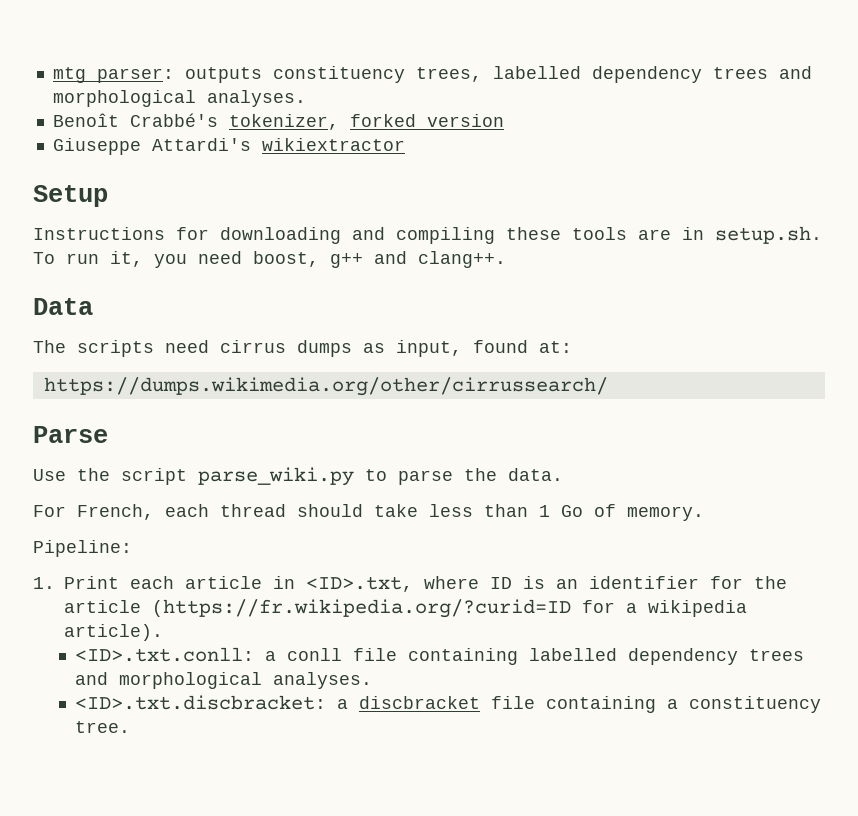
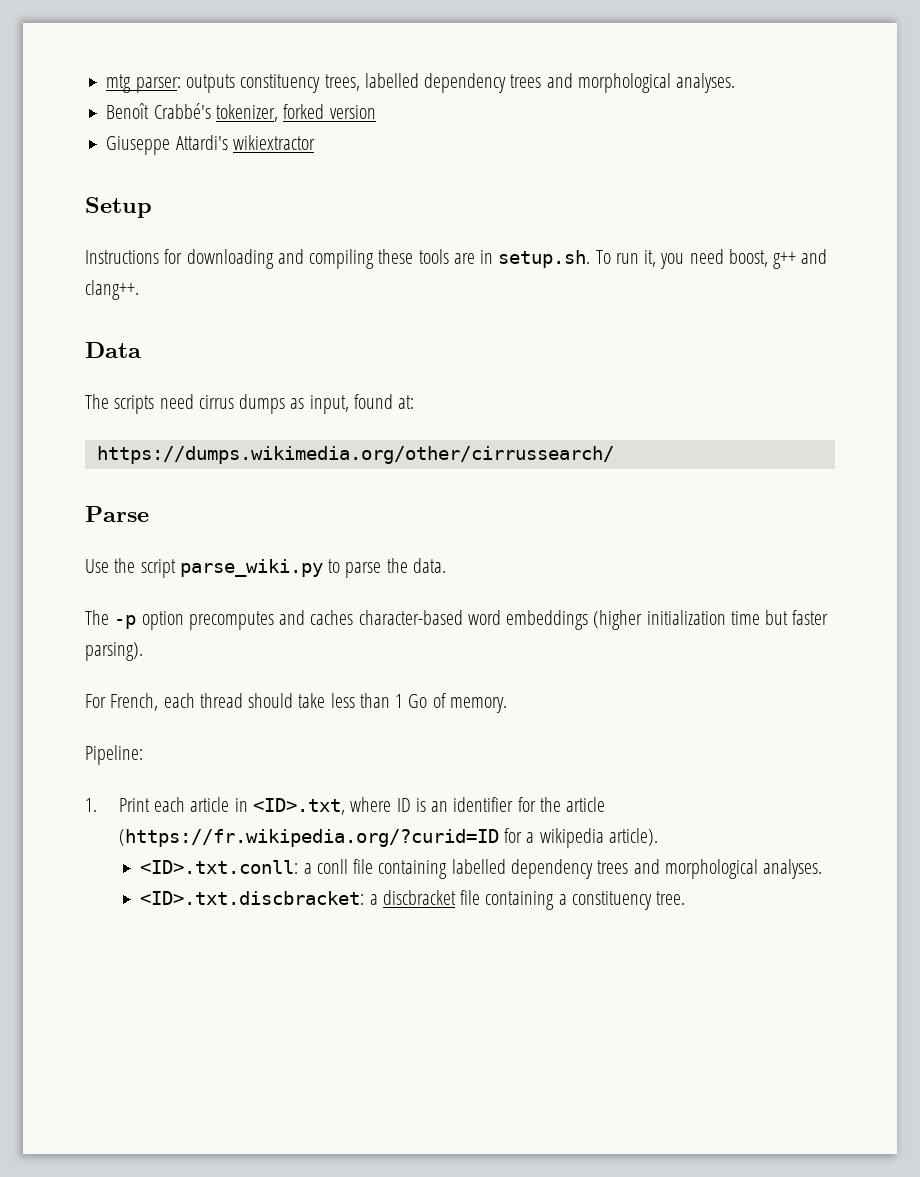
+ The -p option precomputes and caches character-based word embeddings (higher initialization time but faster parsing).

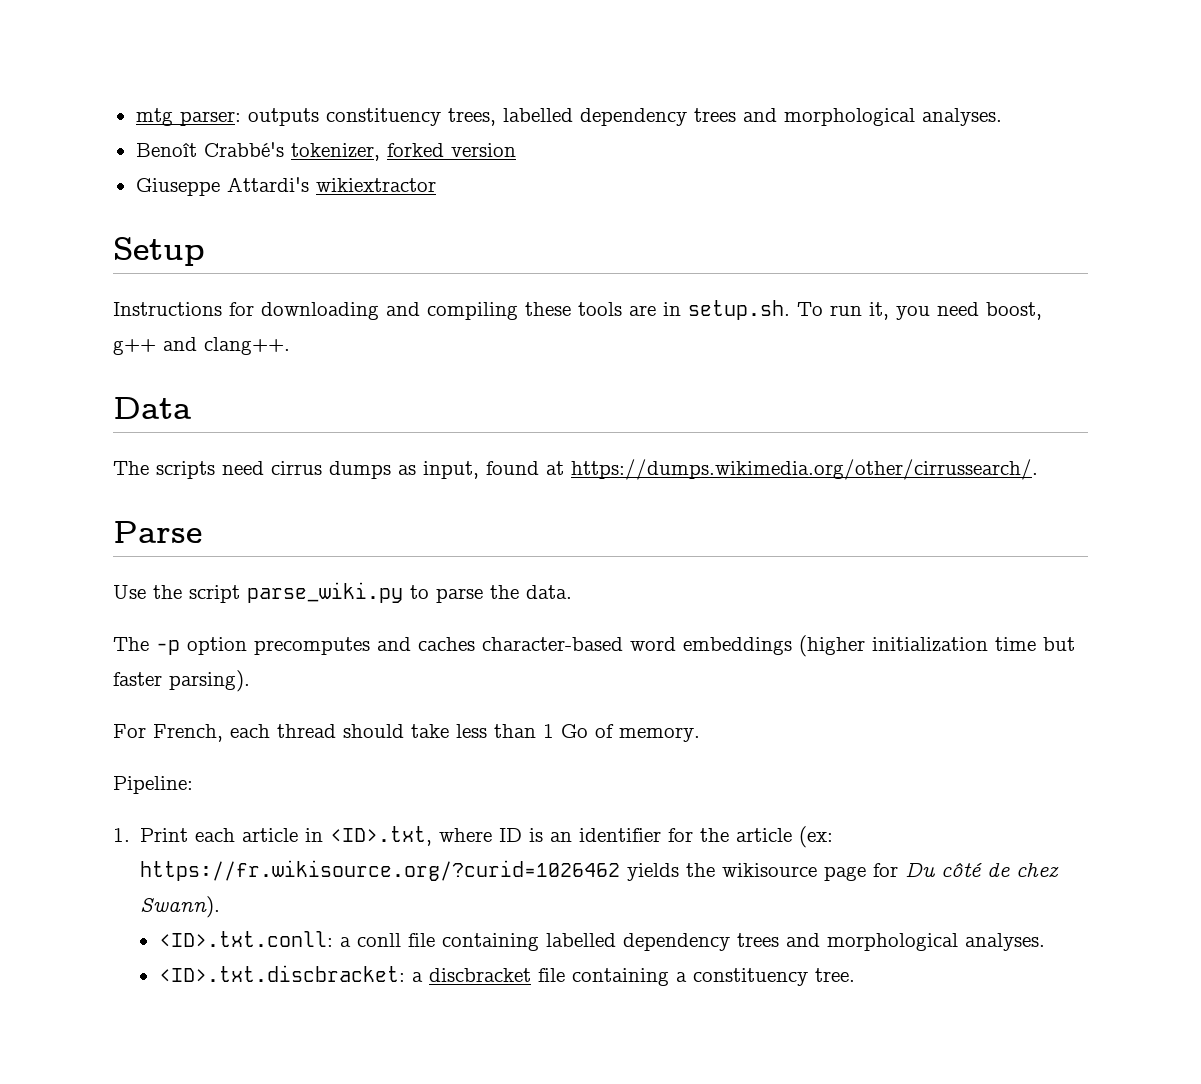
- The scripts need cirrus dumps as input, found at:
- https://dumps.wikimedia.org/other/cirrussearch/
+ The scripts need cirrus dumps as input, found at https://dumps.wikimedia.org/other/cirrussearch/.
- 1. Print each article in <ID>.txt, where ID is an identifier for the article (https://fr.wikipedia.org/?curid=ID for a wikipedia article).
+ 1. Print each article in <ID>.txt, where ID is an identifier for the article (ex: https://fr.wikisource.org/?curid=1026462 yields the wikisource page for Du côté de chez Swann).

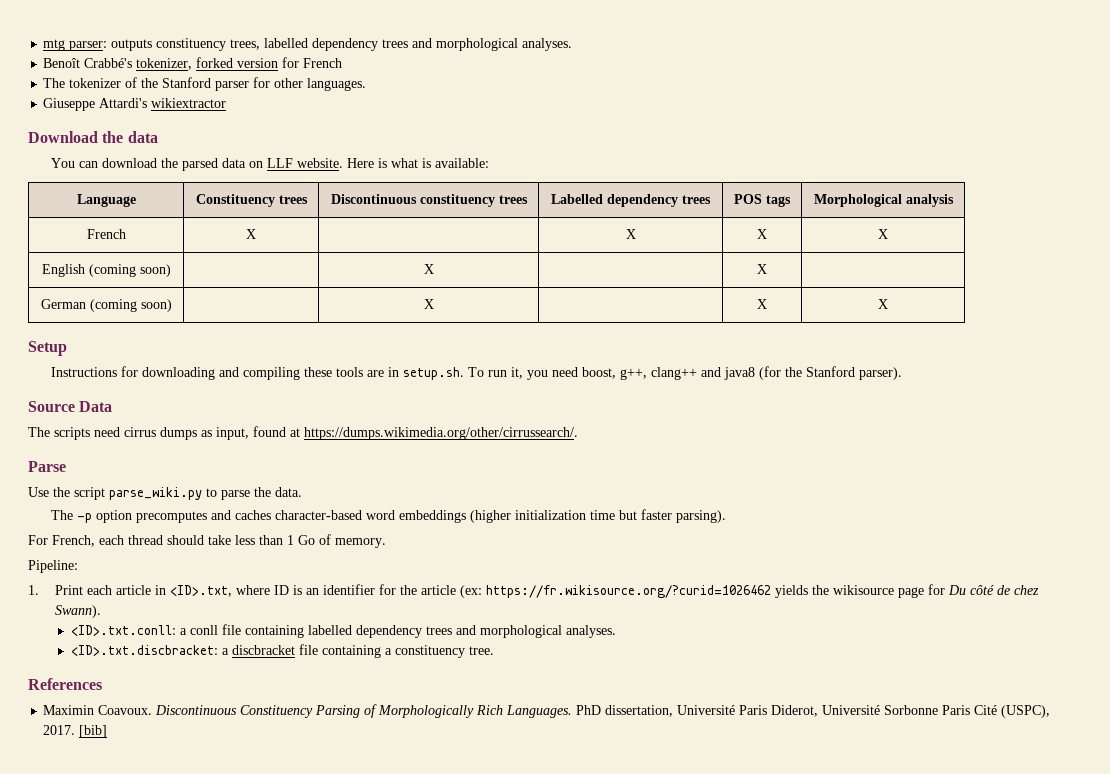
- Benoît Crabbé's tokenizer, forked version
+ Benoît Crabbé's tokenizer, forked version for French
+ The tokenizer of the Stanford parser for other languages.
  Giuseppe Attardi's wikiextractor
+ Download the data
+ You can download the parsed data on LLF website. Here is what is available:
+ Language | Constituency trees | Discontinuous constituency trees | Labelled dependency trees | POS tags | Morphological analysis
+ French | X | | X | X | X
+ English (coming soon) | | X | | X |
+ German (coming soon) | | X | | X | X
- Instructions for downloading and compiling these tools are in setup.sh. To run it, you need boost, g++ and clang++.
- Data
+ Instructions for downloading and compiling these tools are in setup.sh. To run it, you need boost, g++, clang++ and java8 (for the Stanford parser).
+ Source Data
+ References
+ Maximin Coavoux. Discontinuous Constituency Parsing of Morphologically Rich Languages. PhD dissertation, Université Paris Diderot, Université Sorbonne Paris Cité (USPC), 2017. [bib]

